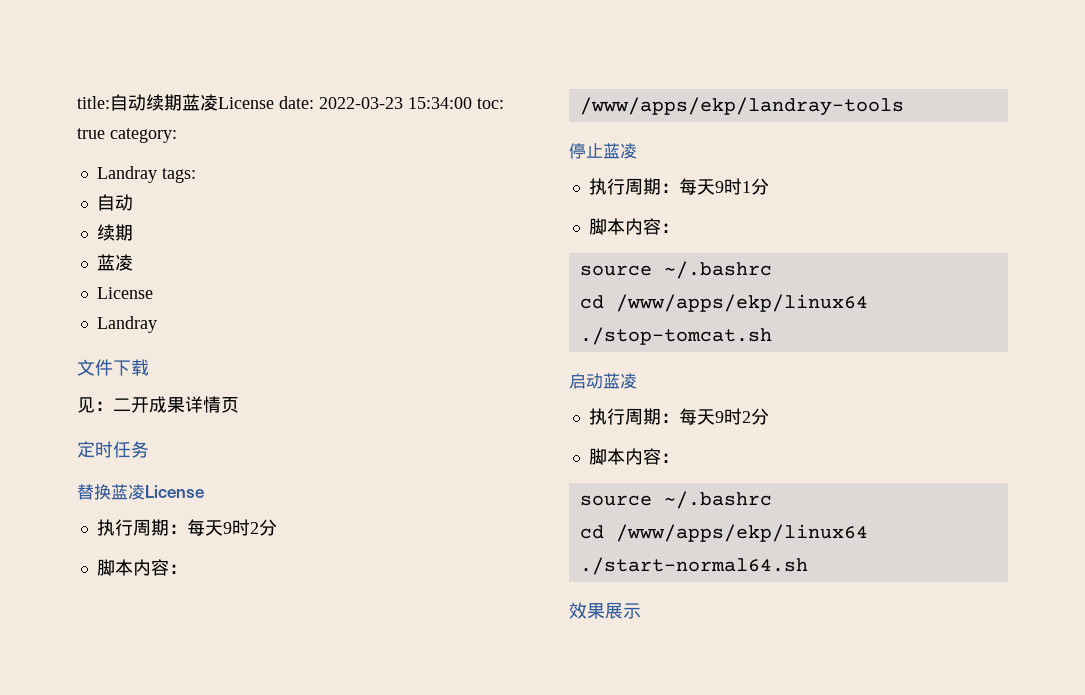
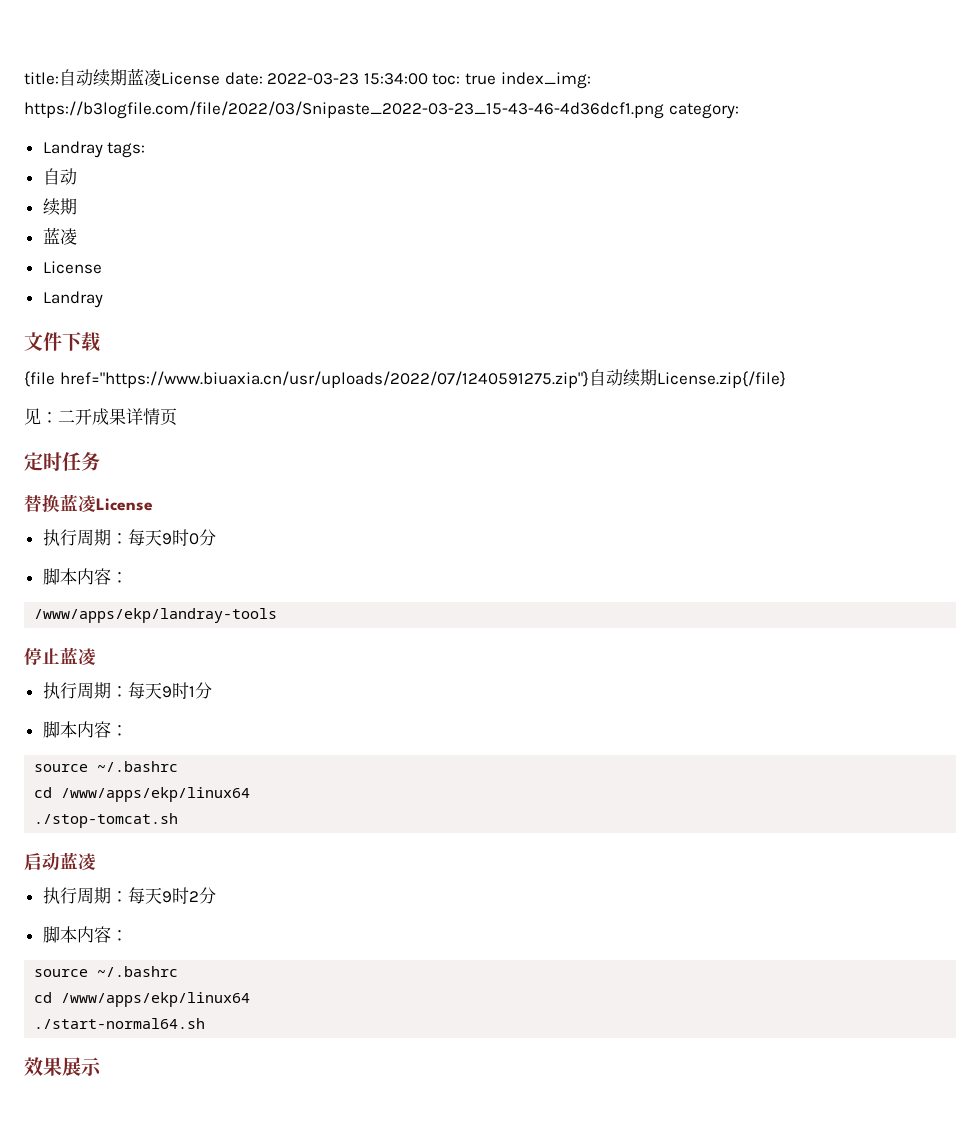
- title:自动续期蓝凌License date: 2022-03-23 15:34:00 toc: true category:
+ title:自动续期蓝凌License date: 2022-03-23 15:34:00 toc: true index_img: https://b3logfile.com/file/2022/03/Snipaste_2022-03-23_15-43-46-4d36dcf1.png category:
+ {file href="https://www.biuaxia.cn/usr/uploads/2022/07/1240591275.zip"}自动续期License.zip{/file}
  替换蓝凌License
- 执行周期：每天9时2分
+ 执行周期：每天9时0分

